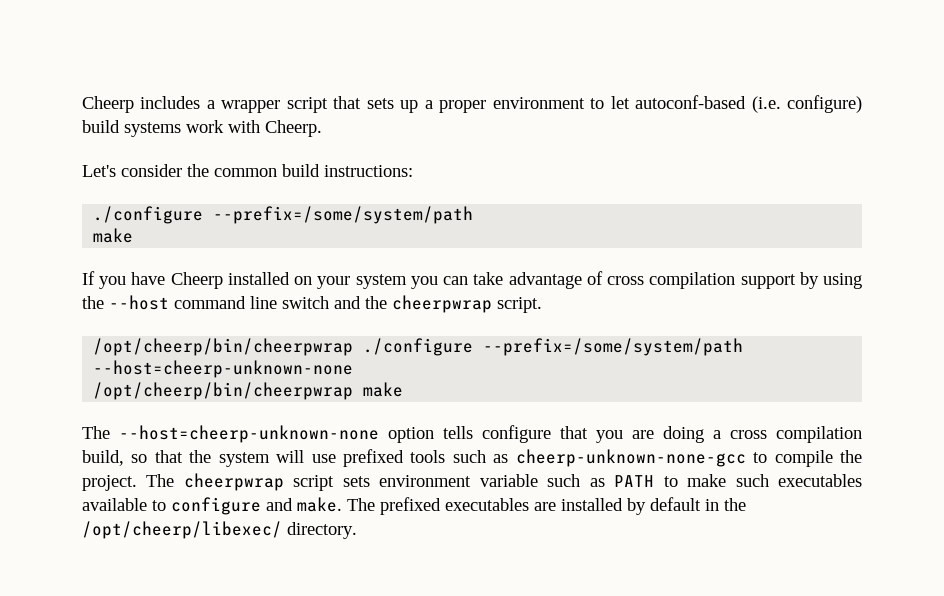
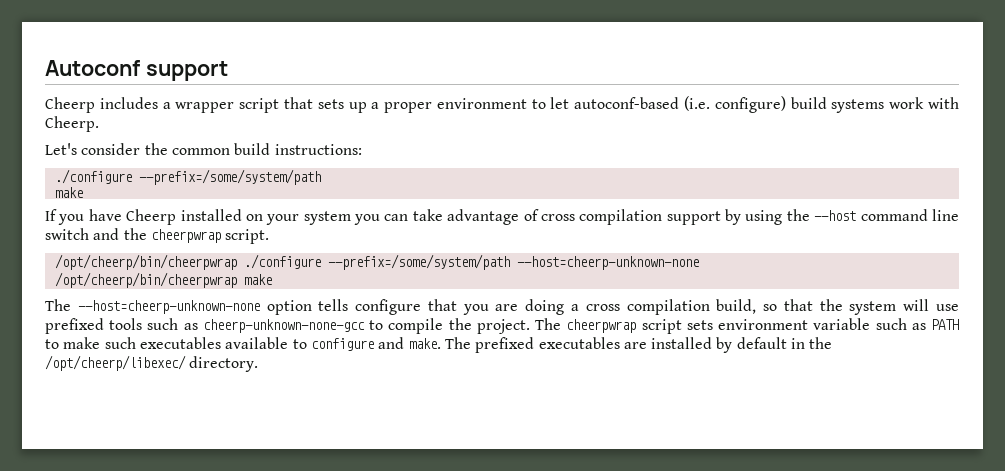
+ Autoconf support

